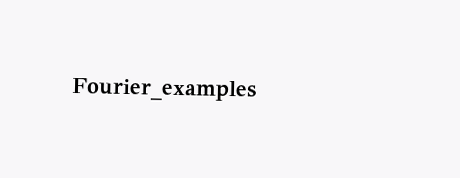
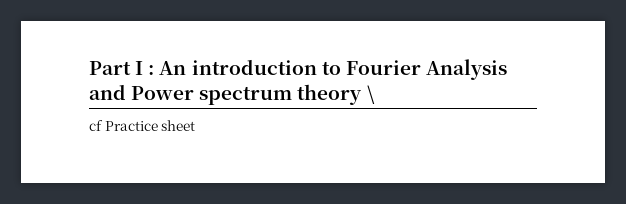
- Fourier_examples
+ Part I : An introduction to Fourier Analysis and Power spectrum theory \
+ cf Practice sheet

